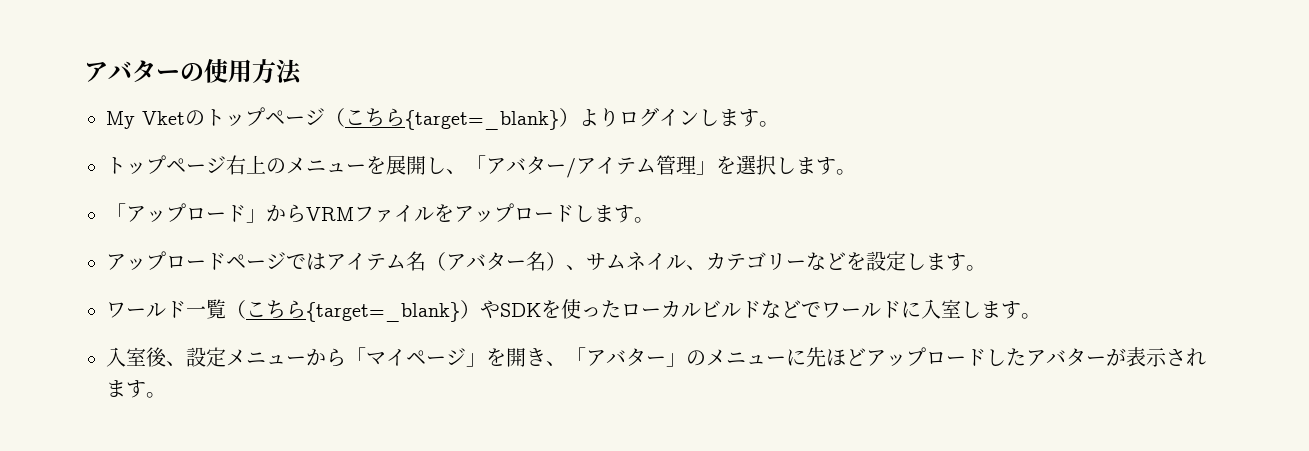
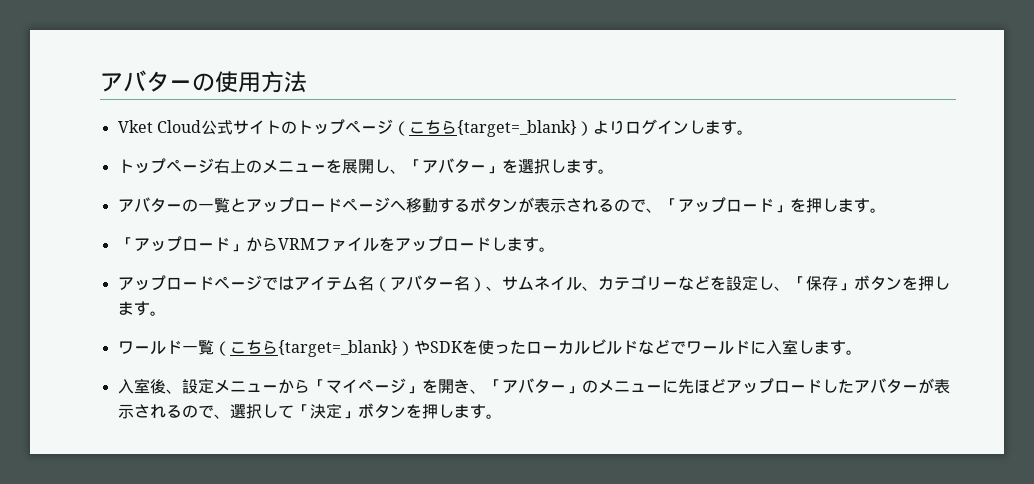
- My Vketのトップページ（こちら{target=_blank}）よりログインします。
+ Vket Cloud公式サイトのトップページ（こちら{target=_blank}）よりログインします。
- トップページ右上のメニューを展開し、「アバター/アイテム管理」を選択します。
+ トップページ右上のメニューを展開し、「アバター」を選択します。
+ アバターの一覧とアップロードページへ移動するボタンが表示されるので、「アップロード」を押します。
- アップロードページではアイテム名（アバター名）、サムネイル、カテゴリーなどを設定します。
+ アップロードページではアイテム名（アバター名）、サムネイル、カテゴリーなどを設定し、「保存」ボタンを押します。
- 入室後、設定メニューから「マイページ」を開き、「アバター」のメニューに先ほどアップロードしたアバターが表示されます。
+ 入室後、設定メニューから「マイページ」を開き、「アバター」のメニューに先ほどアップロードしたアバターが表示されるので、選択して「決定」ボタンを押します。

